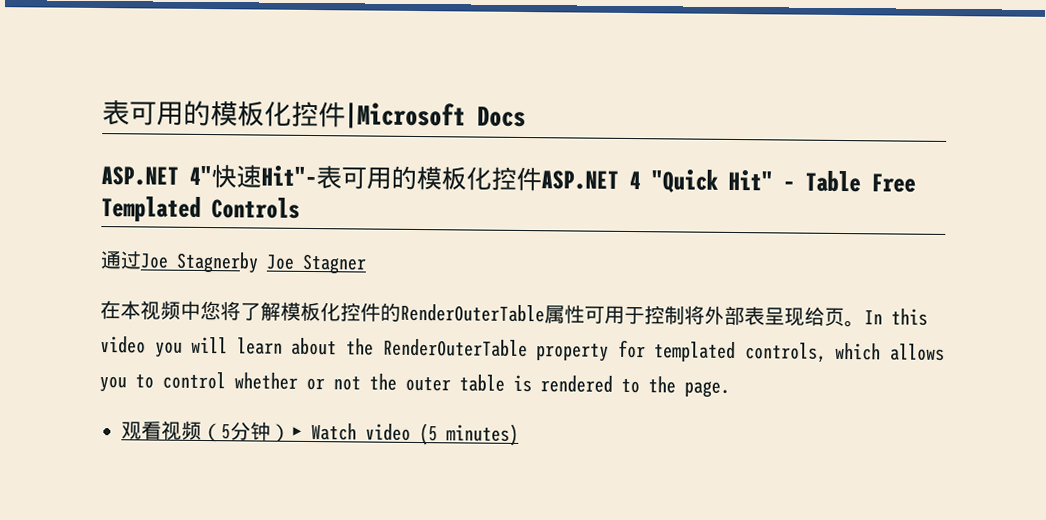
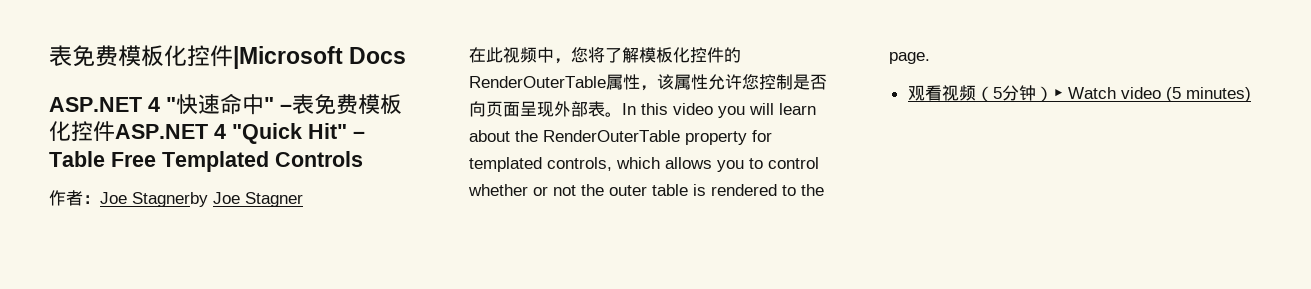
- 表可用的模板化控件|Microsoft Docs
+ 表免费模板化控件|Microsoft Docs
- ASP.NET 4"快速Hit"–表可用的模板化控件ASP.NET 4 "Quick Hit" – Table Free Templated Controls
+ ASP.NET 4 "快速命中" –表免费模板化控件ASP.NET 4 "Quick Hit" – Table Free Templated Controls
- 通过Joe Stagnerby Joe Stagner
+ 作者：Joe Stagnerby Joe Stagner
- 在本视频中您将了解模板化控件的RenderOuterTable属性可用于控制将外部表呈现给页。
+ 在此视频中，您将了解模板化控件的RenderOuterTable属性，该属性允许您控制是否向页面呈现外部表。

